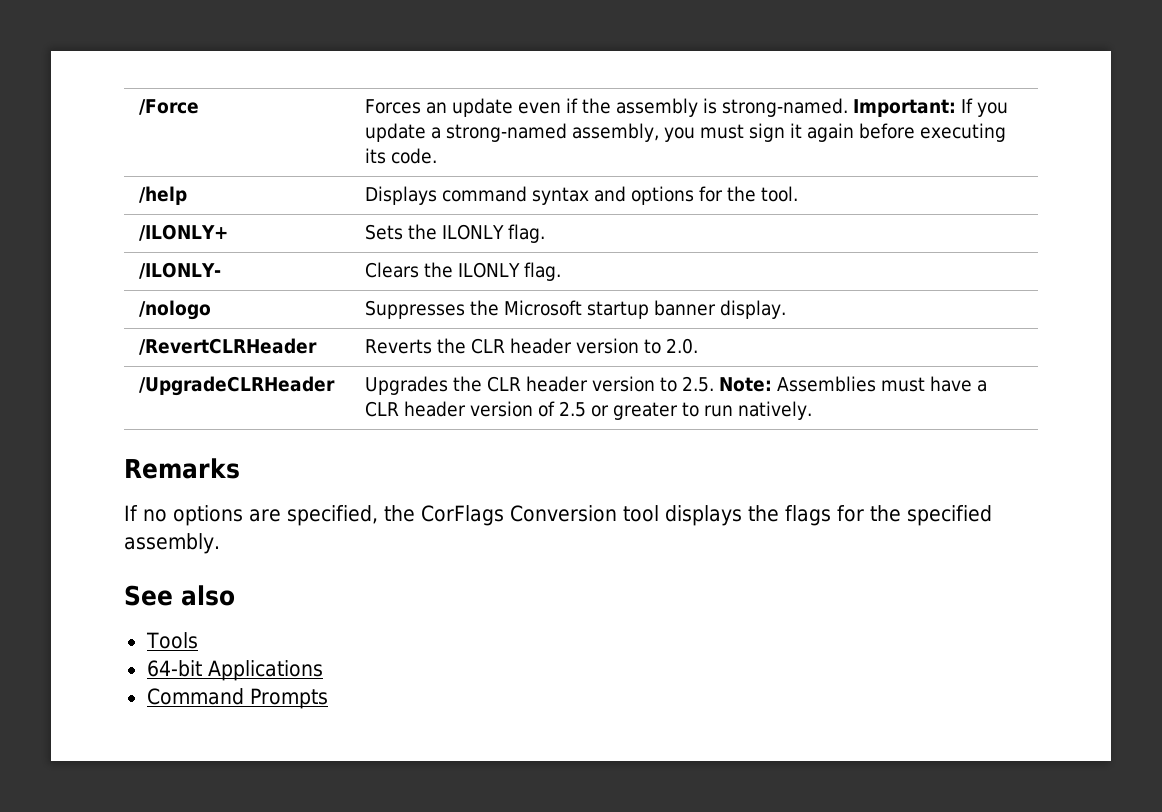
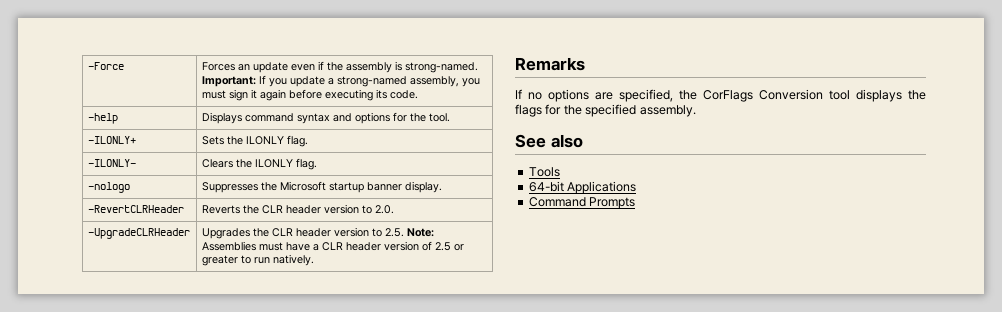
- /Force | Forces an update even if the assembly is strong-named. Important: If you update a strong-named assembly, you must sign it again before executing its code.
+ -Force | Forces an update even if the assembly is strong-named. Important: If you update a strong-named assembly, you must sign it again before executing its code.
- /help | Displays command syntax and options for the tool.
+ -help | Displays command syntax and options for the tool.
- /ILONLY+ | Sets the ILONLY flag.
+ -ILONLY+ | Sets the ILONLY flag.
- /ILONLY- | Clears the ILONLY flag.
+ -ILONLY- | Clears the ILONLY flag.
- /nologo | Suppresses the Microsoft startup banner display.
+ -nologo | Suppresses the Microsoft startup banner display.
- /RevertCLRHeader | Reverts the CLR header version to 2.0.
+ -RevertCLRHeader | Reverts the CLR header version to 2.0.
- /UpgradeCLRHeader | Upgrades the CLR header version to 2.5. Note: Assemblies must have a CLR header version of 2.5 or greater to run natively.
+ -UpgradeCLRHeader | Upgrades the CLR header version to 2.5. Note: Assemblies must have a CLR header version of 2.5 or greater to run natively.

